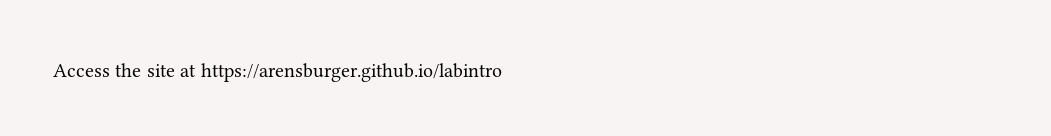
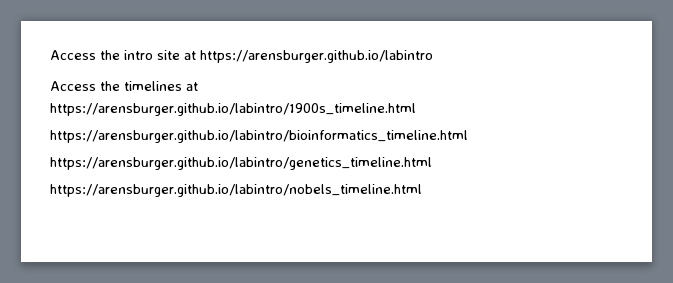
- Access the site at https://arensburger.github.io/labintro
+ Access the intro site at https://arensburger.github.io/labintro
+ Access the timelines at
+ https://arensburger.github.io/labintro/1900s_timeline.html
+ https://arensburger.github.io/labintro/bioinformatics_timeline.html
+ https://arensburger.github.io/labintro/genetics_timeline.html
+ https://arensburger.github.io/labintro/nobels_timeline.html

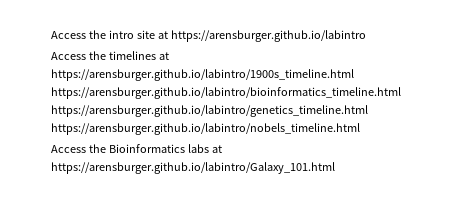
+ Access the Bioinformatics labs at
+ https://arensburger.github.io/labintro/Galaxy_101.html

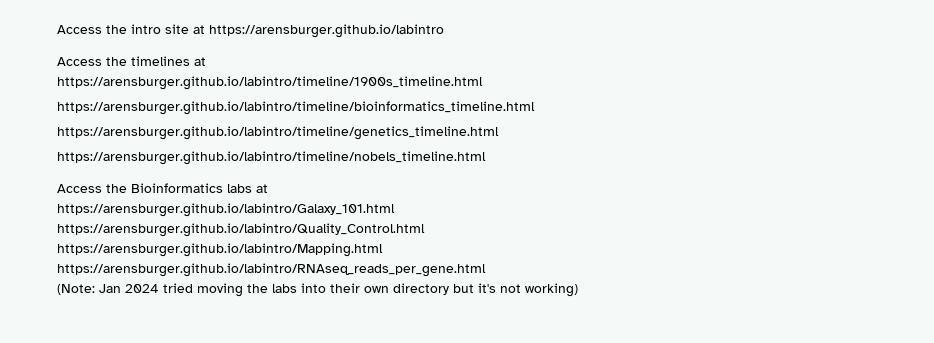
- https://arensburger.github.io/labintro/1900s_timeline.html
- https://arensburger.github.io/labintro/bioinformatics_timeline.html
- https://arensburger.github.io/labintro/genetics_timeline.html
- https://arensburger.github.io/labintro/nobels_timeline.html
+ https://arensburger.github.io/labintro/timeline/1900s_timeline.html
+ https://arensburger.github.io/labintro/timeline/bioinformatics_timeline.html
+ https://arensburger.github.io/labintro/timeline/genetics_timeline.html
+ https://arensburger.github.io/labintro/timeline/nobels_timeline.html
+ https://arensburger.github.io/labintro/Quality_Control.html
+ https://arensburger.github.io/labintro/Mapping.html
+ https://arensburger.github.io/labintro/RNAseq_reads_per_gene.html
+ (Note: Jan 2024 tried moving the labs into their own directory but it's not working)

